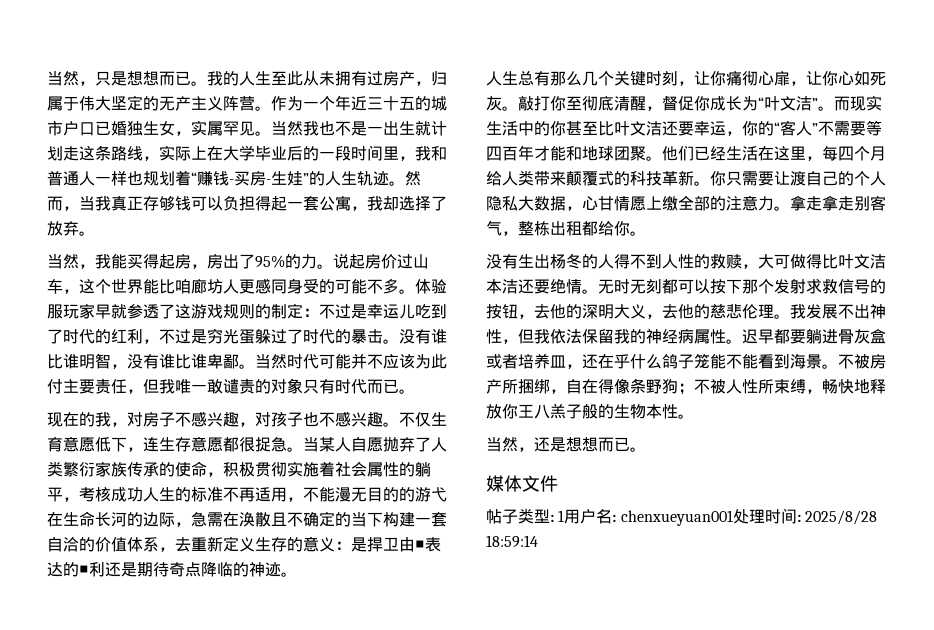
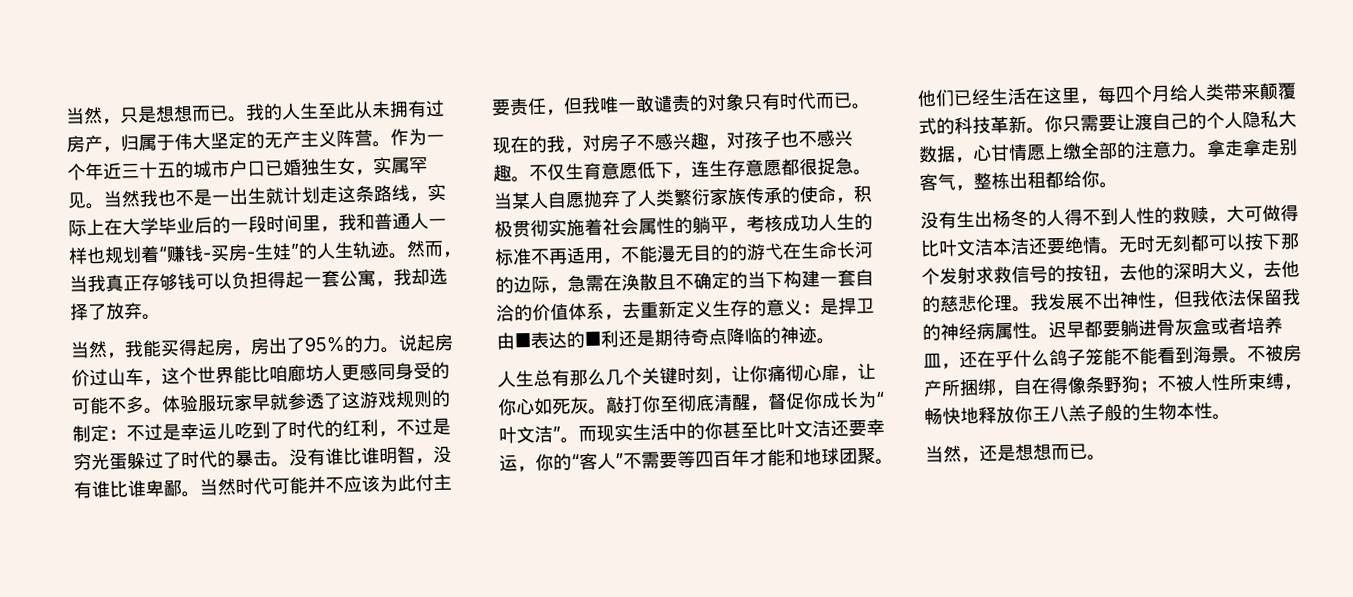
- 媒体文件
- 帖子类型: 1用户名: chenxueyuan001处理时间: 2025/8/28 18:59:14

